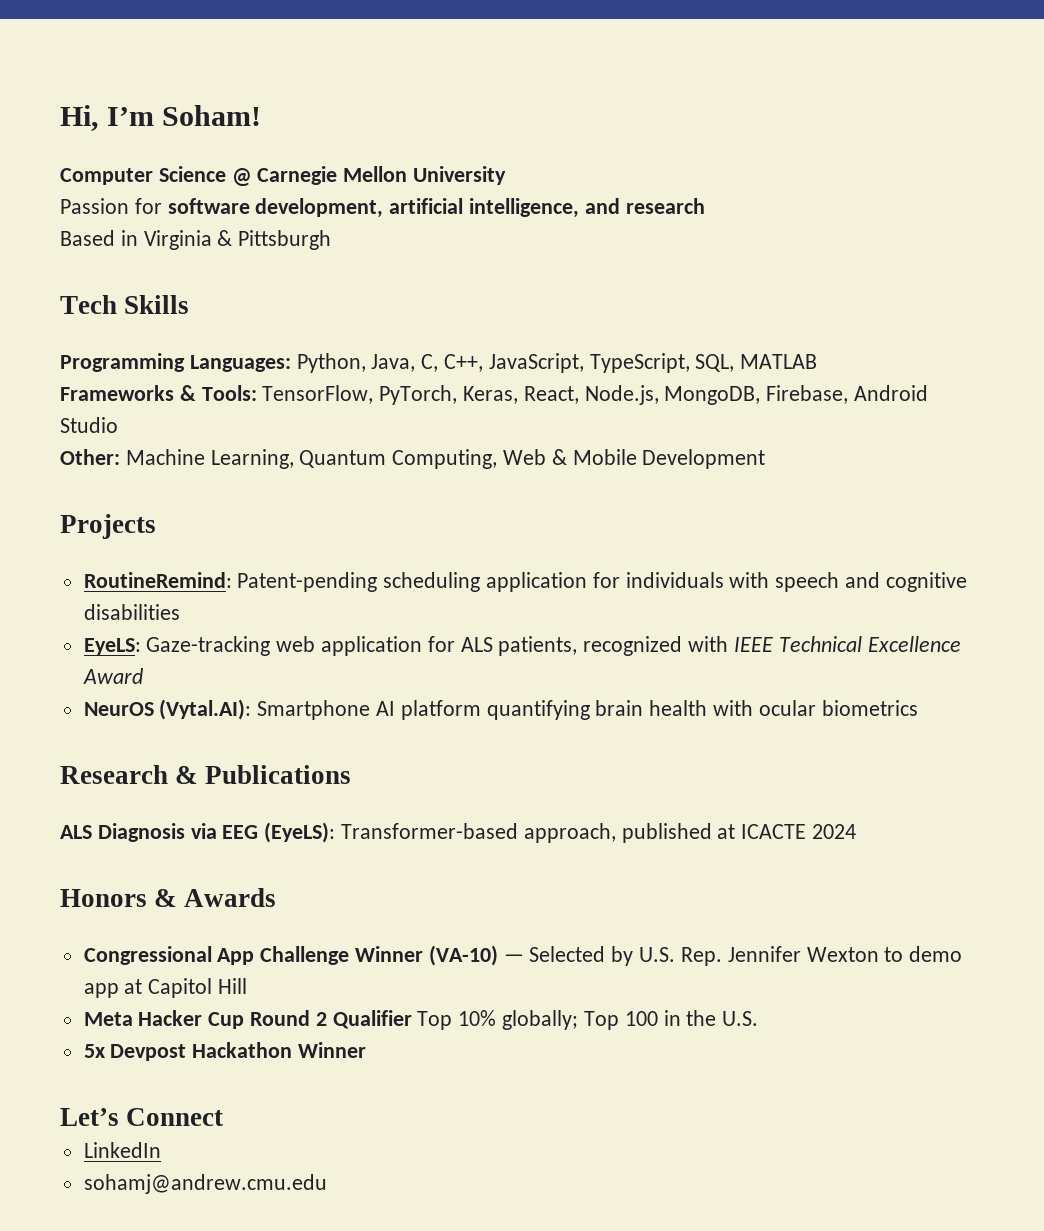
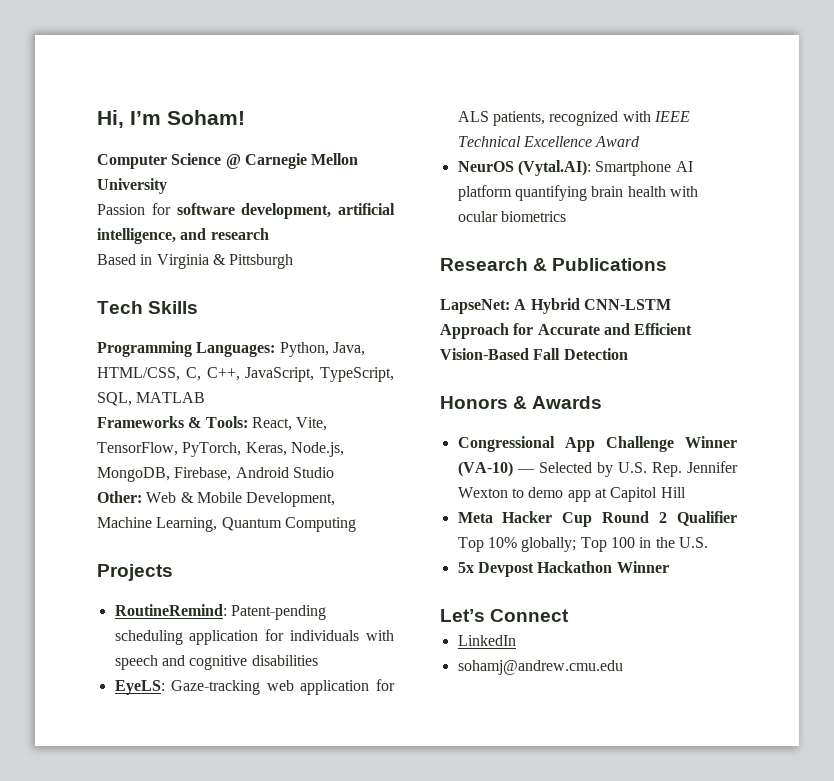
- Programming Languages: Python, Java, C, C++, JavaScript, TypeScript, SQL, MATLAB
+ Programming Languages: Python, Java, HTML/CSS, C, C++, JavaScript, TypeScript, SQL, MATLAB
- Frameworks & Tools: TensorFlow, PyTorch, Keras, React, Node.js, MongoDB, Firebase, Android Studio
+ Frameworks & Tools: React, Vite, TensorFlow, PyTorch, Keras, Node.js, MongoDB, Firebase, Android Studio
- Other: Machine Learning, Quantum Computing, Web & Mobile Development
+ Other: Web & Mobile Development, Machine Learning, Quantum Computing
- ALS Diagnosis via EEG (EyeLS): Transformer-based approach, published at ICACTE 2024
+ LapseNet: A Hybrid CNN-LSTM Approach for Accurate and Efficient Vision-Based Fall Detection

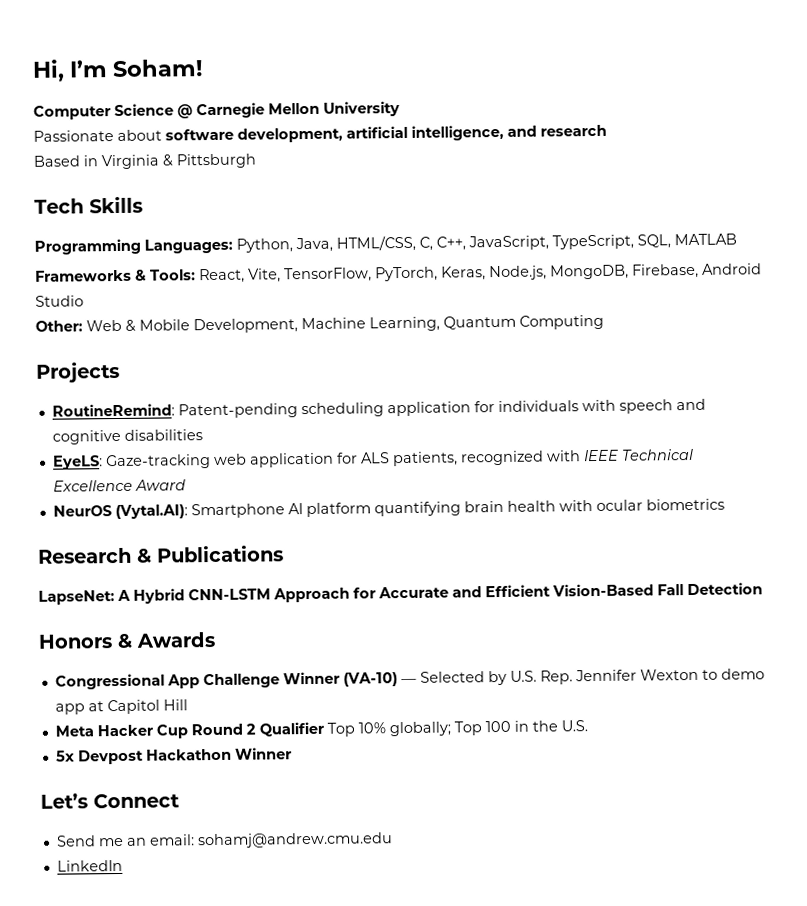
- Passion for software development, artificial intelligence, and research
+ Passionate about software development, artificial intelligence, and research
+ Send me an email: sohamj@andrew.cmu.edu
- sohamj@andrew.cmu.edu

